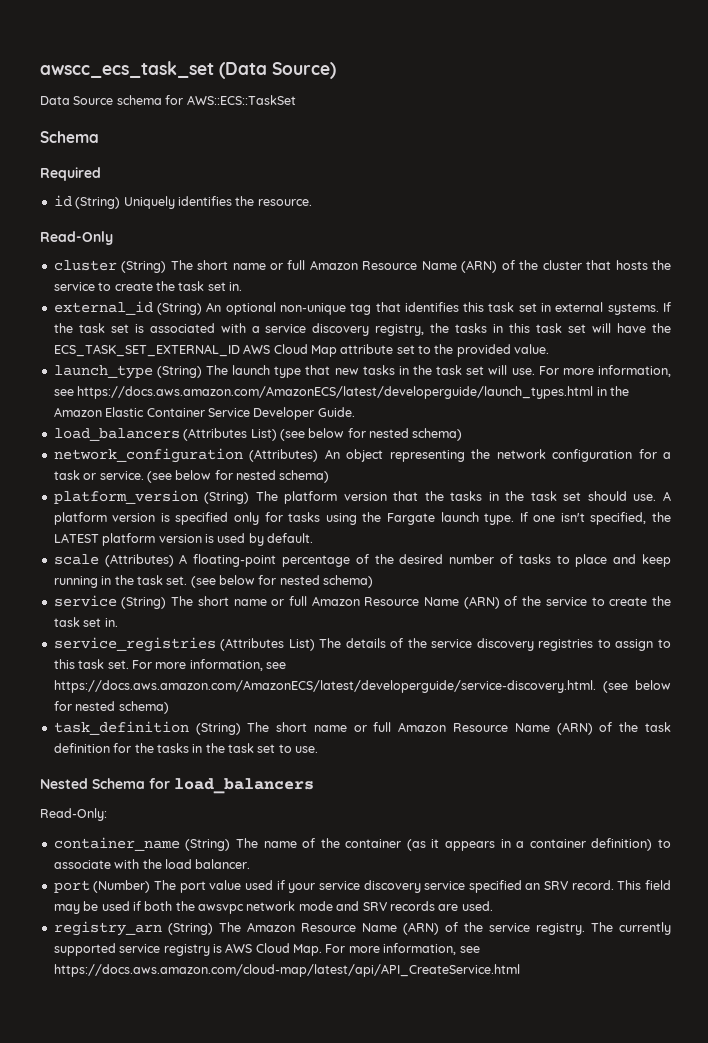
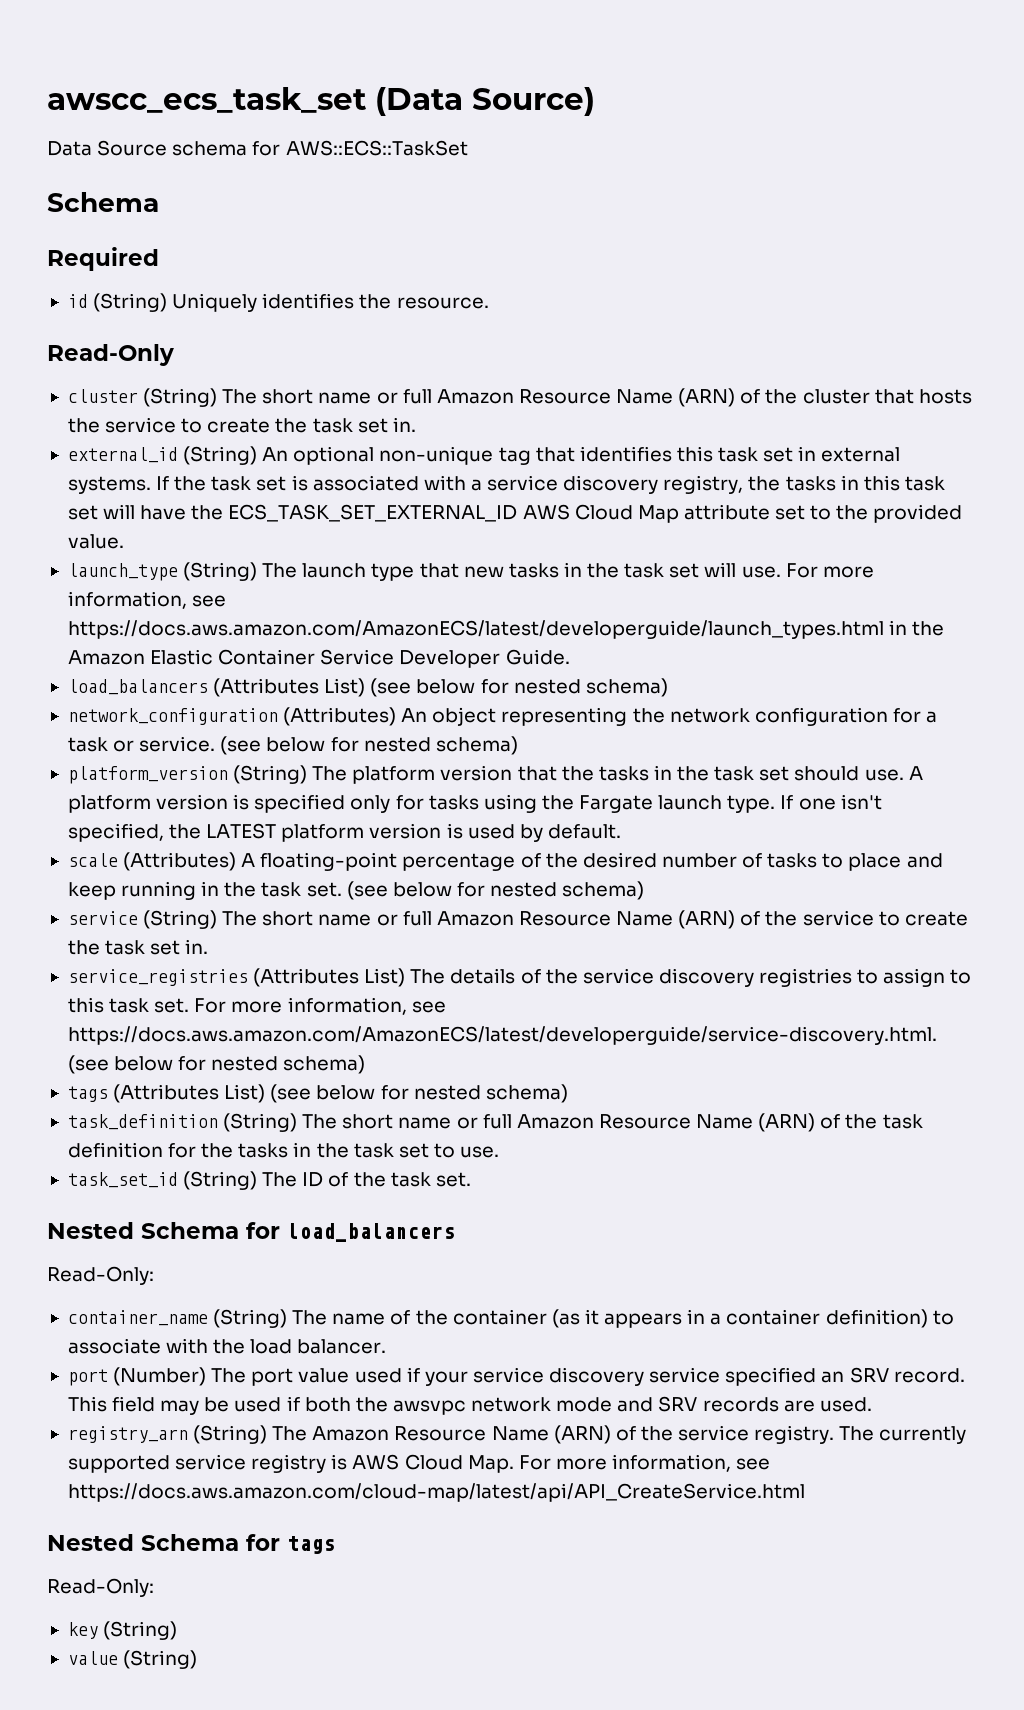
+ tags (Attributes List) (see below for nested schema)
+ task_set_id (String) The ID of the task set.
+ Nested Schema for tags
+ Read-Only:
+ key (String)
+ value (String)

